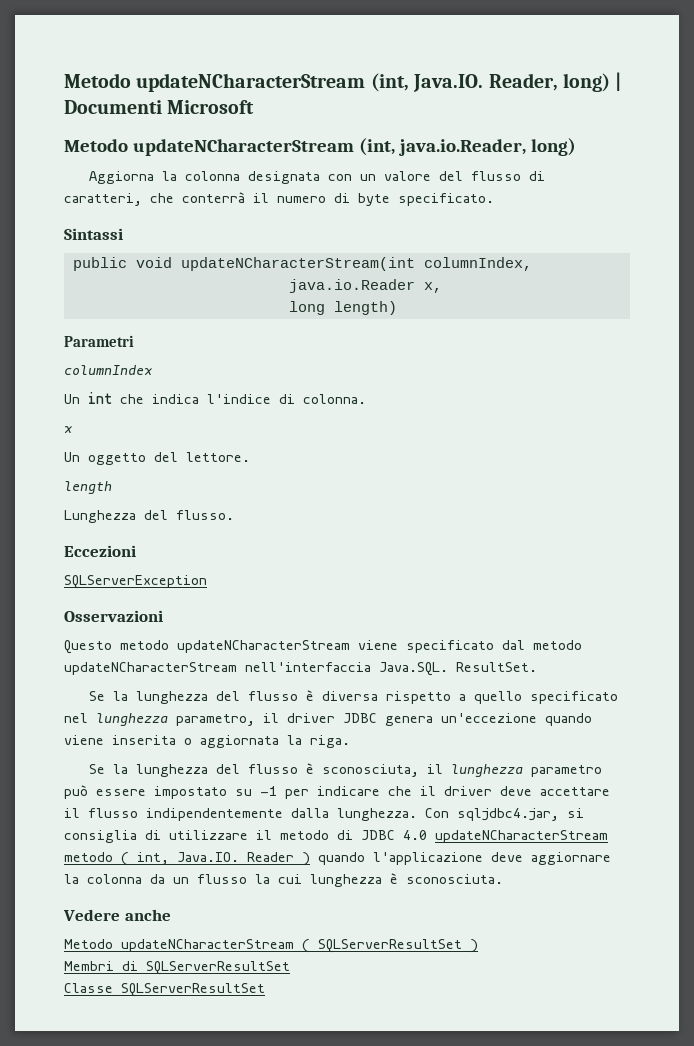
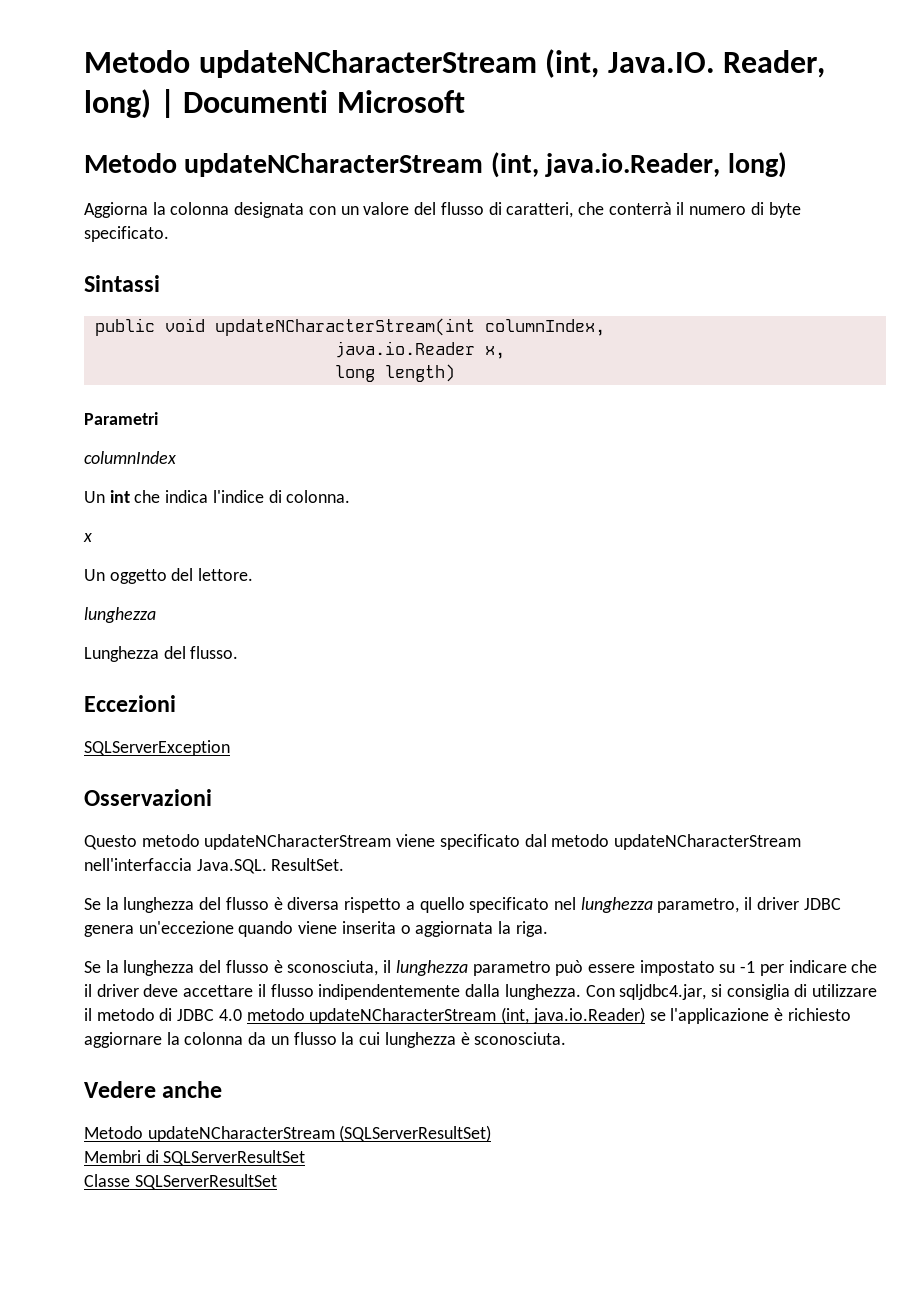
  Un oggetto del lettore.
- length
+ lunghezza
- Con sqljdbc4.jar, si consiglia di utilizzare il metodo di JDBC 4.0 updateNCharacterStream metodo ( int, Java.IO. Reader ) quando l'applicazione deve aggiornare la colonna da un flusso la cui lunghezza è sconosciuta.
+ Con sqljdbc4.jar, si consiglia di utilizzare il metodo di JDBC 4.0 metodo updateNCharacterStream (int, java.io.Reader) se l'applicazione è richiesto aggiornare la colonna da un flusso la cui lunghezza è sconosciuta.
- Metodo updateNCharacterStream ( SQLServerResultSet )
+ Metodo updateNCharacterStream (SQLServerResultSet)

